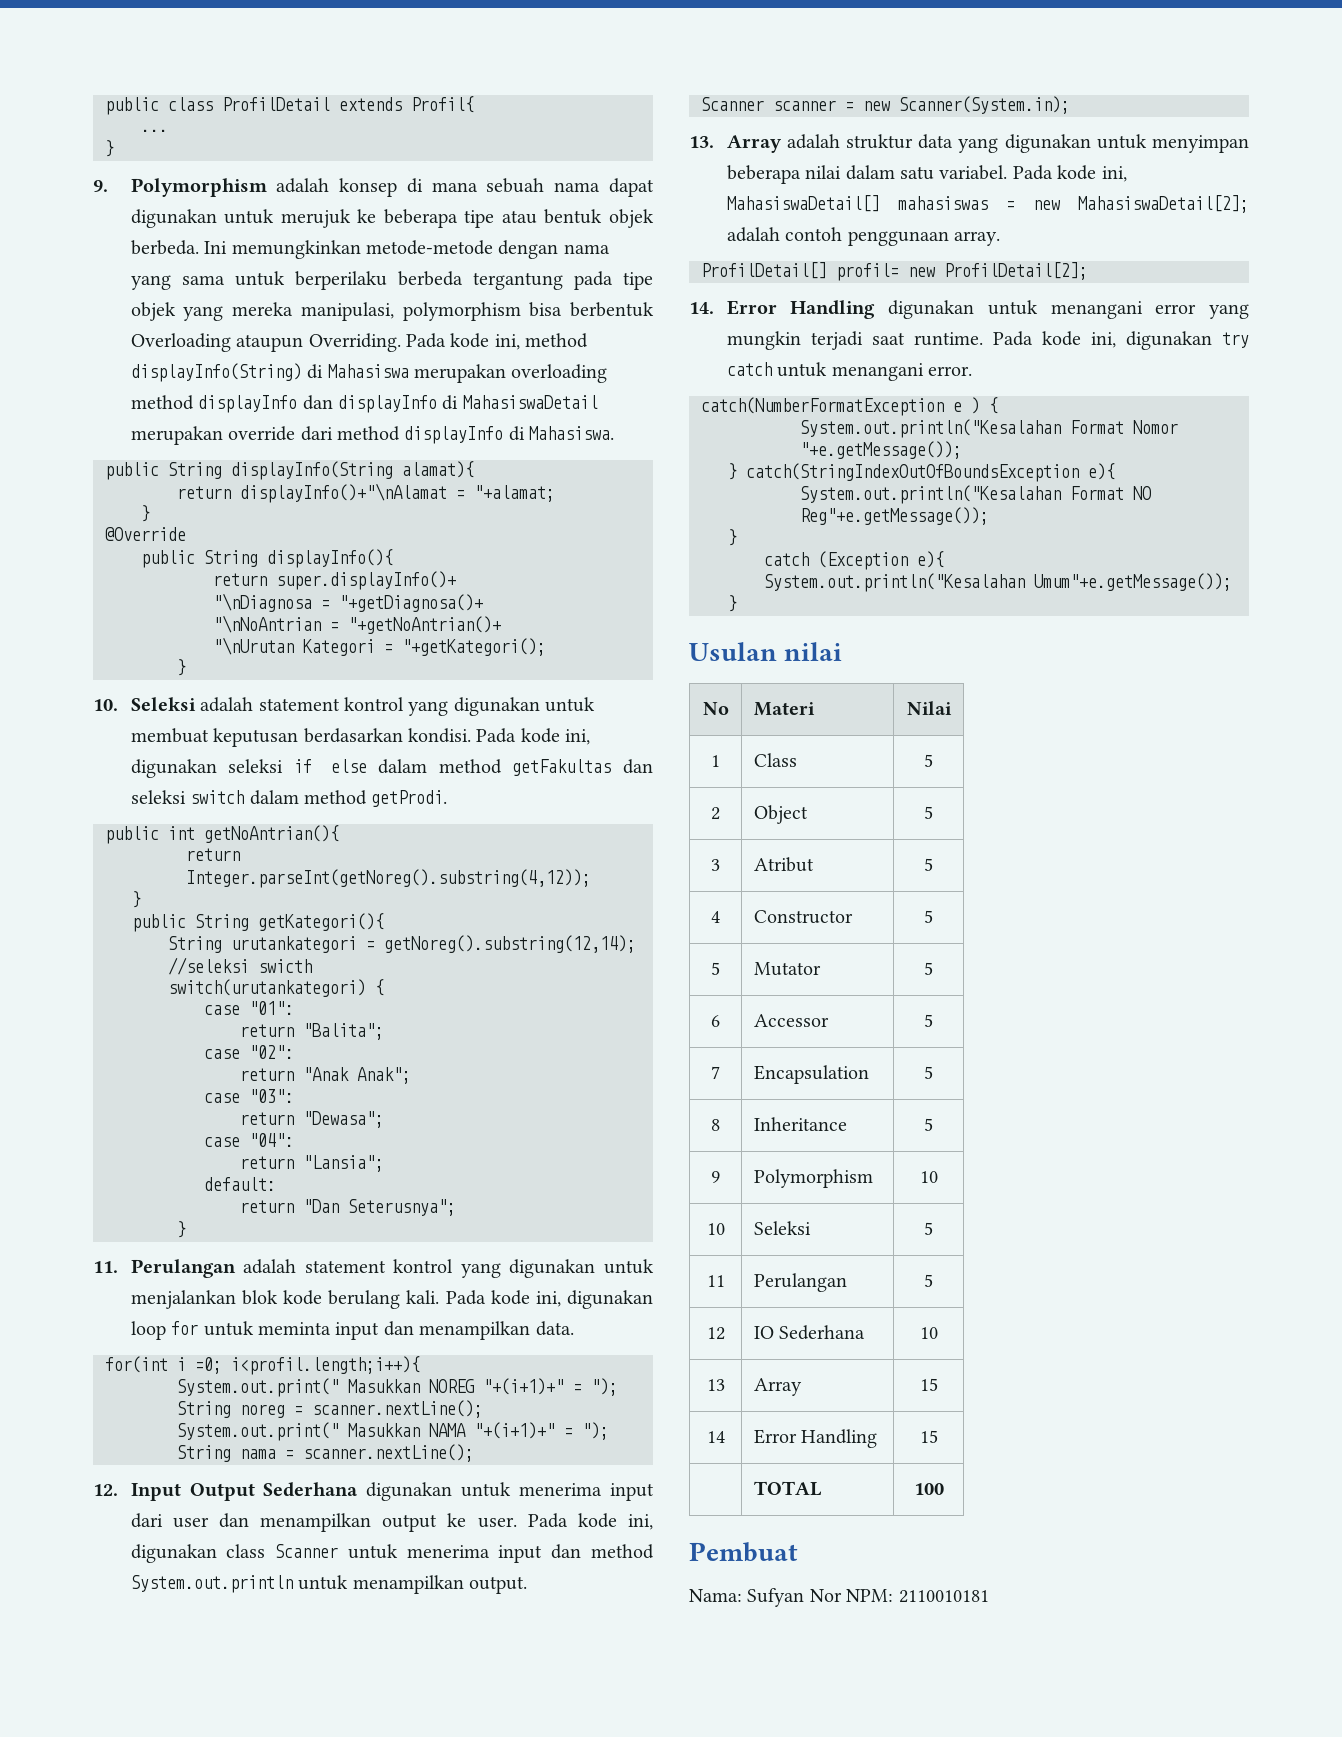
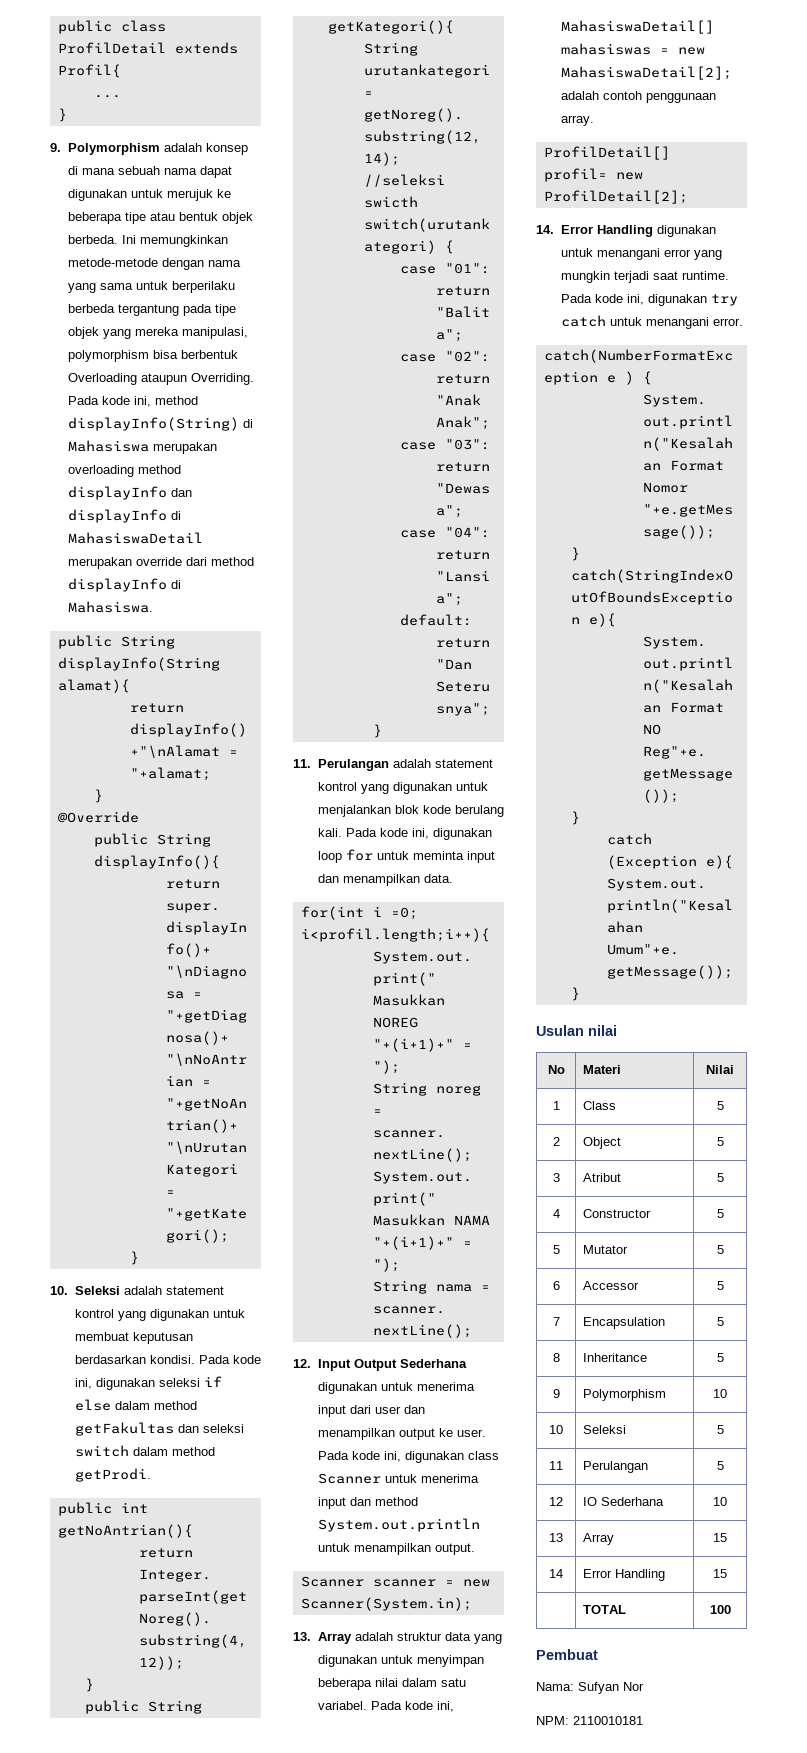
- Nama: Sufyan Nor NPM: 2110010181
+ Nama: Sufyan Nor
+ NPM: 2110010181

